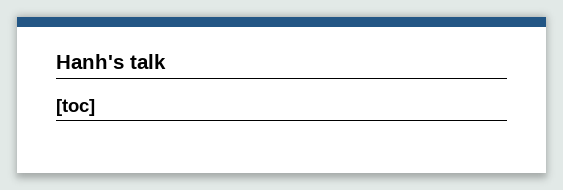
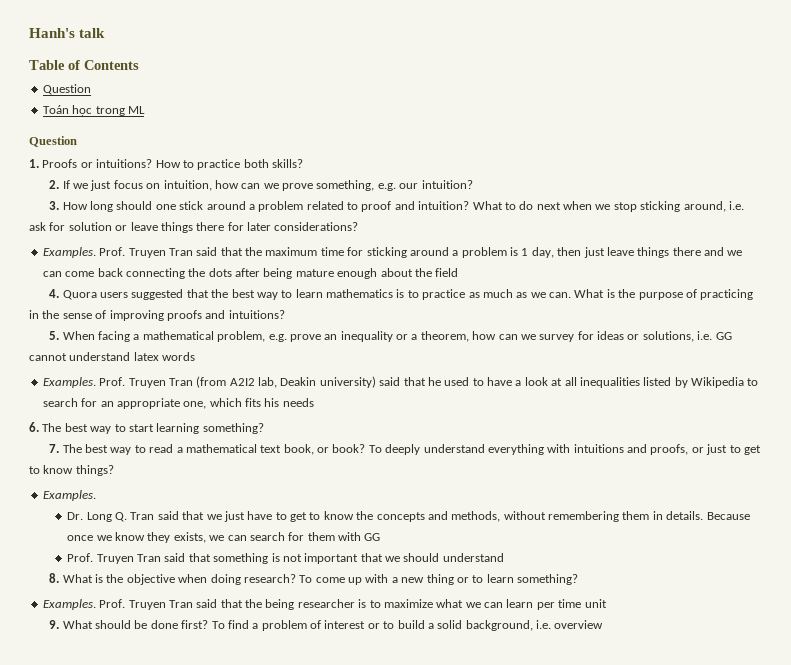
- [toc]
+ Table of Contents
+ Question
+ Toán học trong ML
+ Question
+ 1. Proofs or intuitions? How to practice both skills?
+ 2. If we just focus on intuition, how can we prove something, e.g. our intuition?
+ 3. How long should one stick around a problem related to proof and intuition? What to do next when we stop sticking around, i.e. ask for solution or leave things there for later considerations?
+ Examples. Prof. Truyen Tran said that the maximum time for sticking around a problem is 1 day, then just leave things there and we can come back connecting the dots after being mature enough about the field
+ 4. Quora users suggested that the best way to learn mathematics is to practice as much as we can. What is the purpose of practicing in the sense of improving proofs and intuitions?
+ 5. When facing a mathematical problem, e.g. prove an inequality or a theorem, how can we survey for ideas or solutions, i.e. GG cannot understand latex words
+ Examples. Prof. Truyen Tran (from A2I2 lab, Deakin university) said that he used to have a look at all inequalities listed by Wikipedia to search for an appropriate one, which fits his needs
+ 6. The best way to start learning something?
+ 7. The best way to read a mathematical text book, or book? To deeply understand everything with intuitions and proofs, or just to get to know things?
+ Examples.
+ Dr. Long Q. Tran said that we just have to get to know the concepts and methods, without remembering them in details. Because once we know they exists, we can search for them with GG
+ Prof. Truyen Tran said that something is not important that we should understand
+ 8. What is the objective when doing research? To come up with a new thing or to learn something?
+ Examples. Prof. Truyen Tran said that the being researcher is to maximize what we can learn per time unit
+ 9. What should be done first? To find a problem of interest or to build a solid background, i.e. overview

